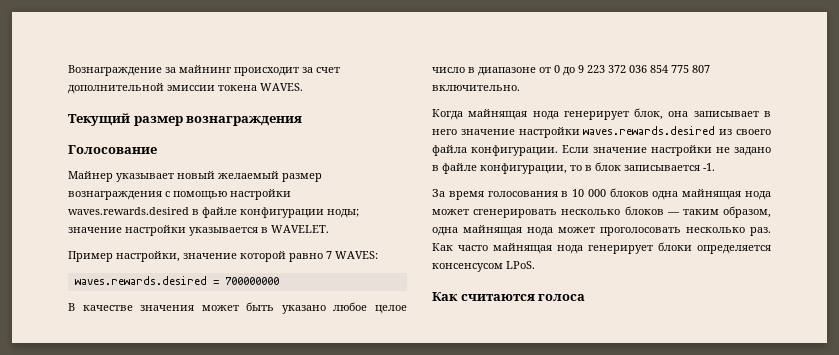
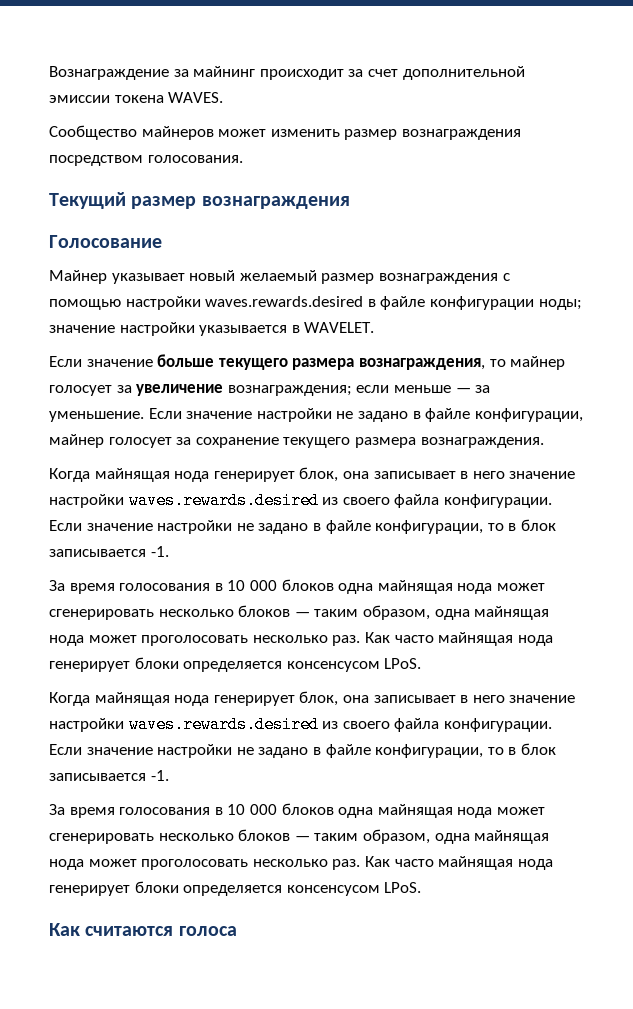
+ Сообщество майнеров может изменить размер вознаграждения посредством голосования.
- Пример настройки, значение которой равно 7 WAVES:
- waves.rewards.desired = 700000000
- В качестве значения может быть указано любое целое число в диапазоне от 0 до 9 223 372 036 854 775 807 включительно.
+ Если значение больше текущего размера вознаграждения, то майнер голосует за увеличение вознаграждения; если меньше — за уменьшение. Если значение настройки не задано в файле конфигурации, майнер голосует за сохранение текущего размера вознаграждения.
+ Когда майнящая нода генерирует блок, она записывает в него значение настройки waves.rewards.desired из своего файла конфигурации. Если значение настройки не задано в файле конфигурации, то в блок записывается -1.
+ За время голосования в 10 000 блоков одна майнящая нода может сгенерировать несколько блоков — таким образом, одна майнящая нода может проголосовать несколько раз. Как часто майнящая нода генерирует блоки определяется консенсусом LPoS.

